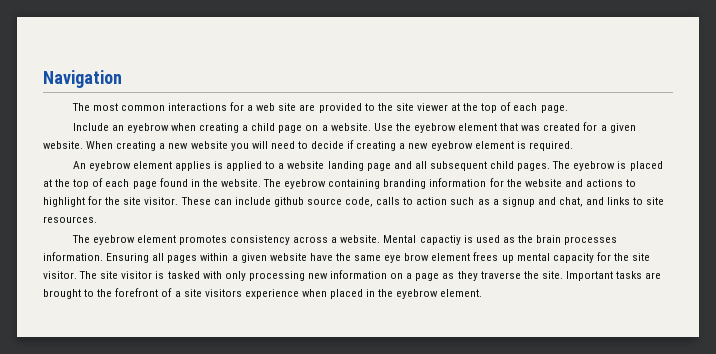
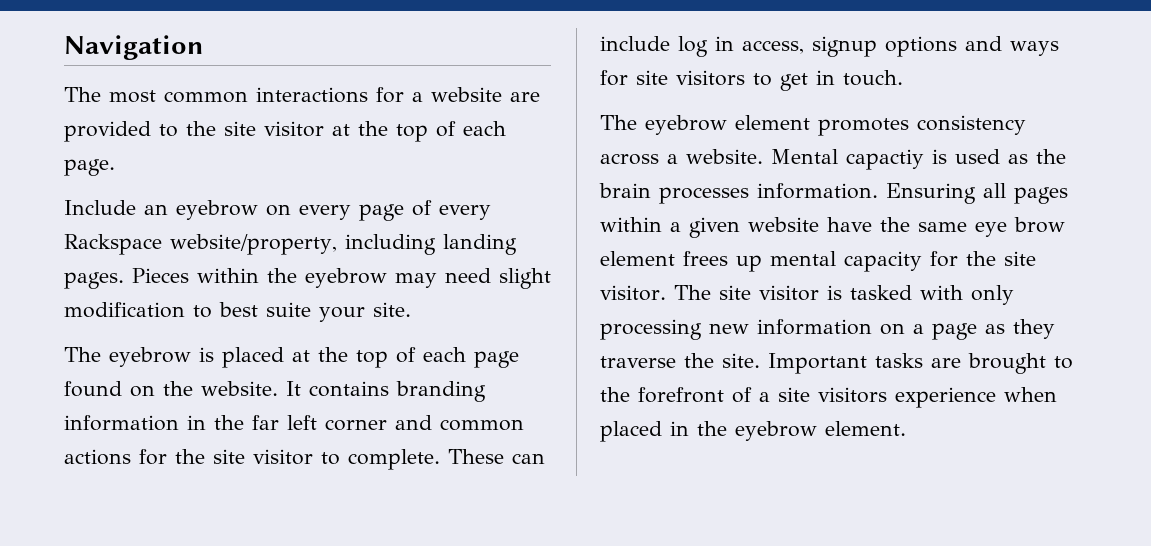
- The most common interactions for a web site are provided to the site viewer at the top of each page.
+ The most common interactions for a website are provided to the site visitor at the top of each page.
- Include an eyebrow when creating a child page on a website. Use the eyebrow element that was created for a given website. When creating a new website you will need to decide if creating a new eyebrow element is required.
- An eyebrow element applies is applied to a website landing page and all subsequent child pages. The eyebrow is placed at the top of each page found in the website. The eyebrow containing branding information for the website and actions to highlight for the site visitor. These can include github source code, calls to action such as a signup and chat, and links to site resources.
+ Include an eyebrow on every page of every Rackspace website/property, including landing pages. Pieces within the eyebrow may need slight modification to best suite your site.
+ The eyebrow is placed at the top of each page found on the website. It contains branding information in the far left corner and common actions for the site visitor to complete. These can include log in access, signup options and ways for site visitors to get in touch.

